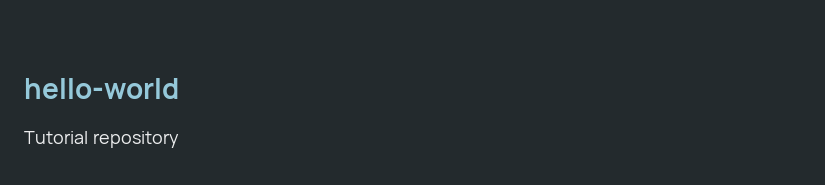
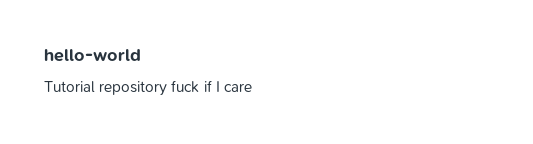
- Tutorial repository
+ Tutorial repository fuck if I care

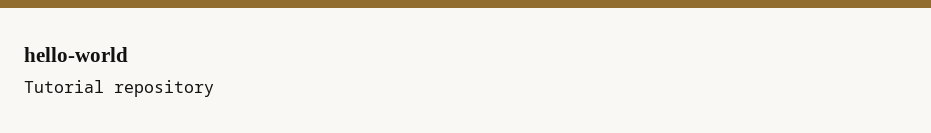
- Tutorial repository fuck if I care
+ Tutorial repository

